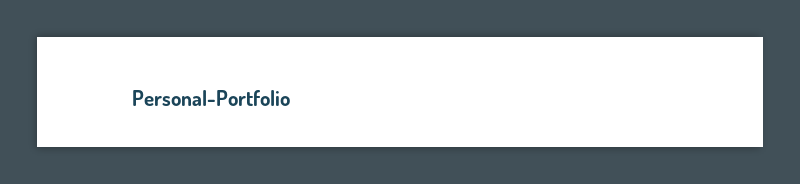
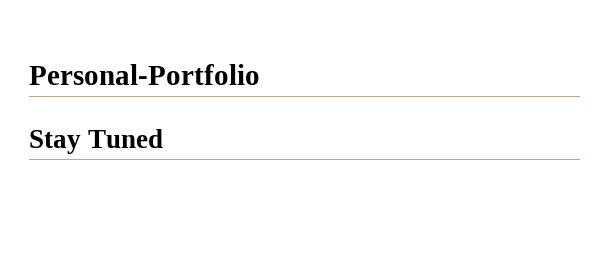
+ Stay Tuned

